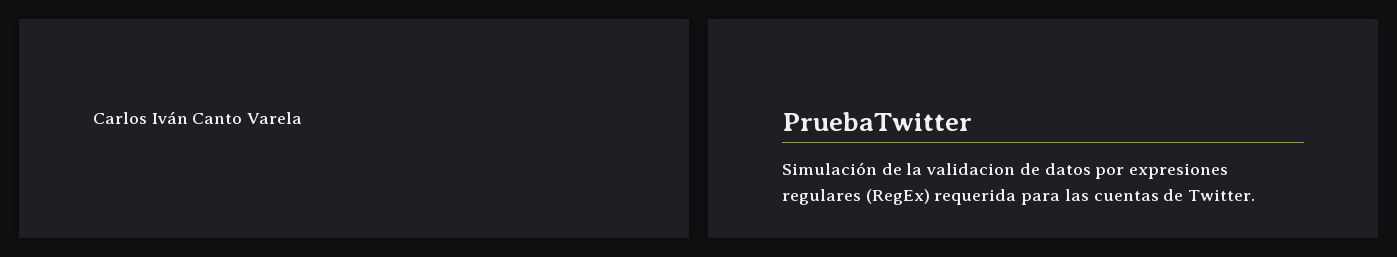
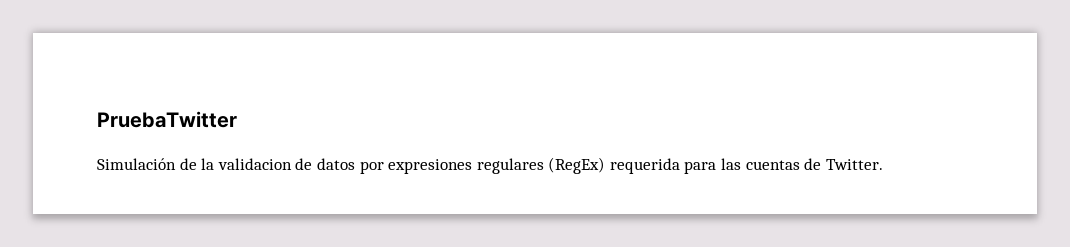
- Carlos Iván Canto Varela

